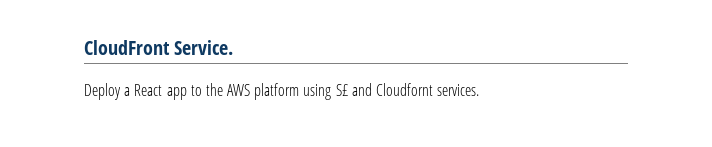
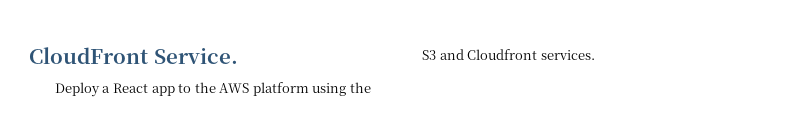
- Deploy a React app to the AWS platform using S£ and Cloudfornt services.
+ Deploy a React app to the AWS platform using the S3 and Cloudfront services.

